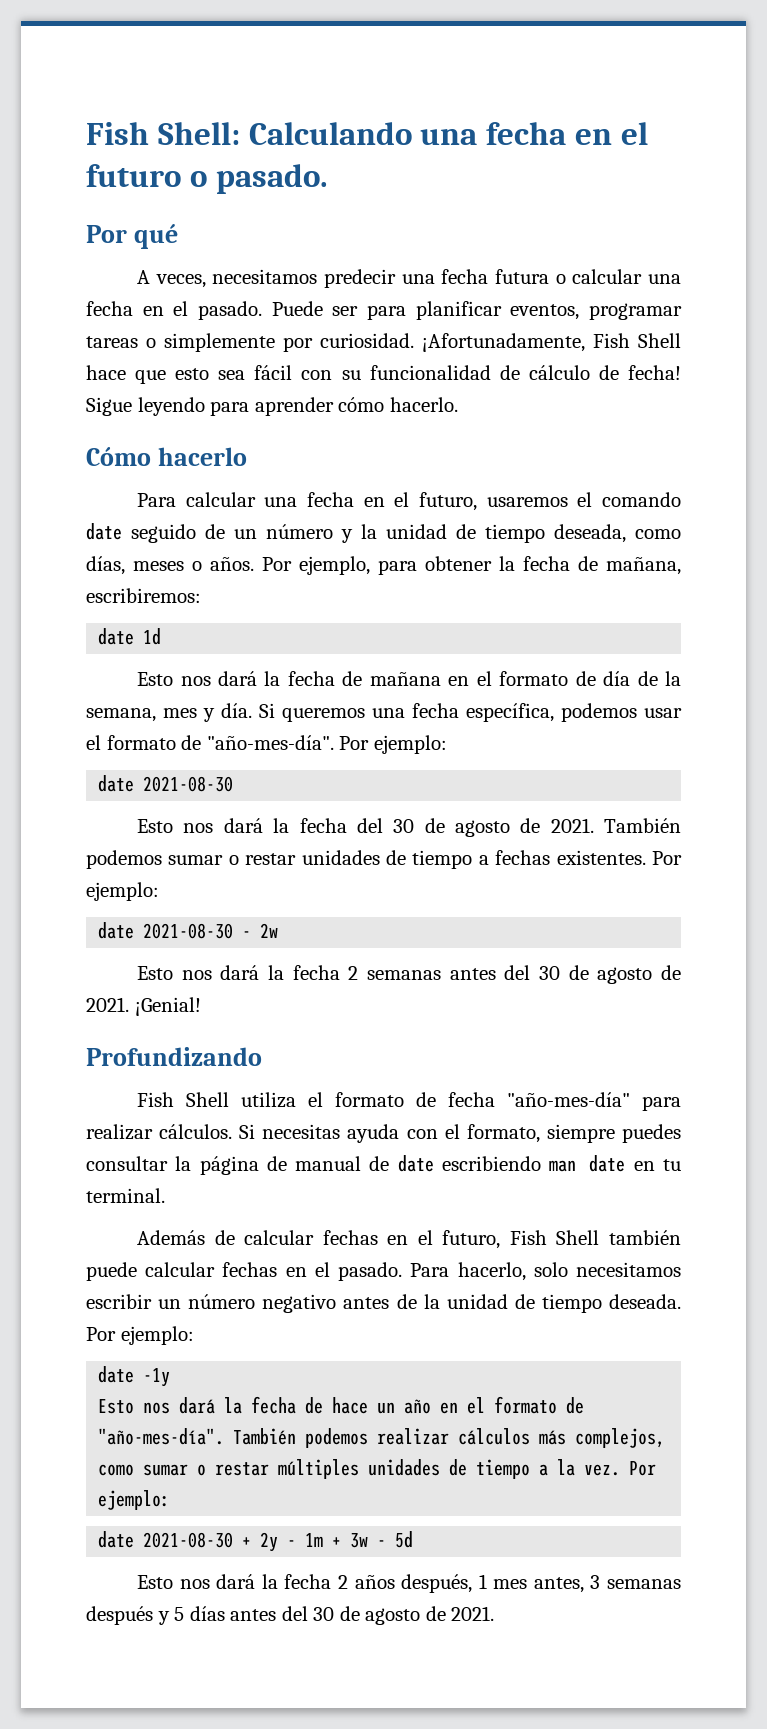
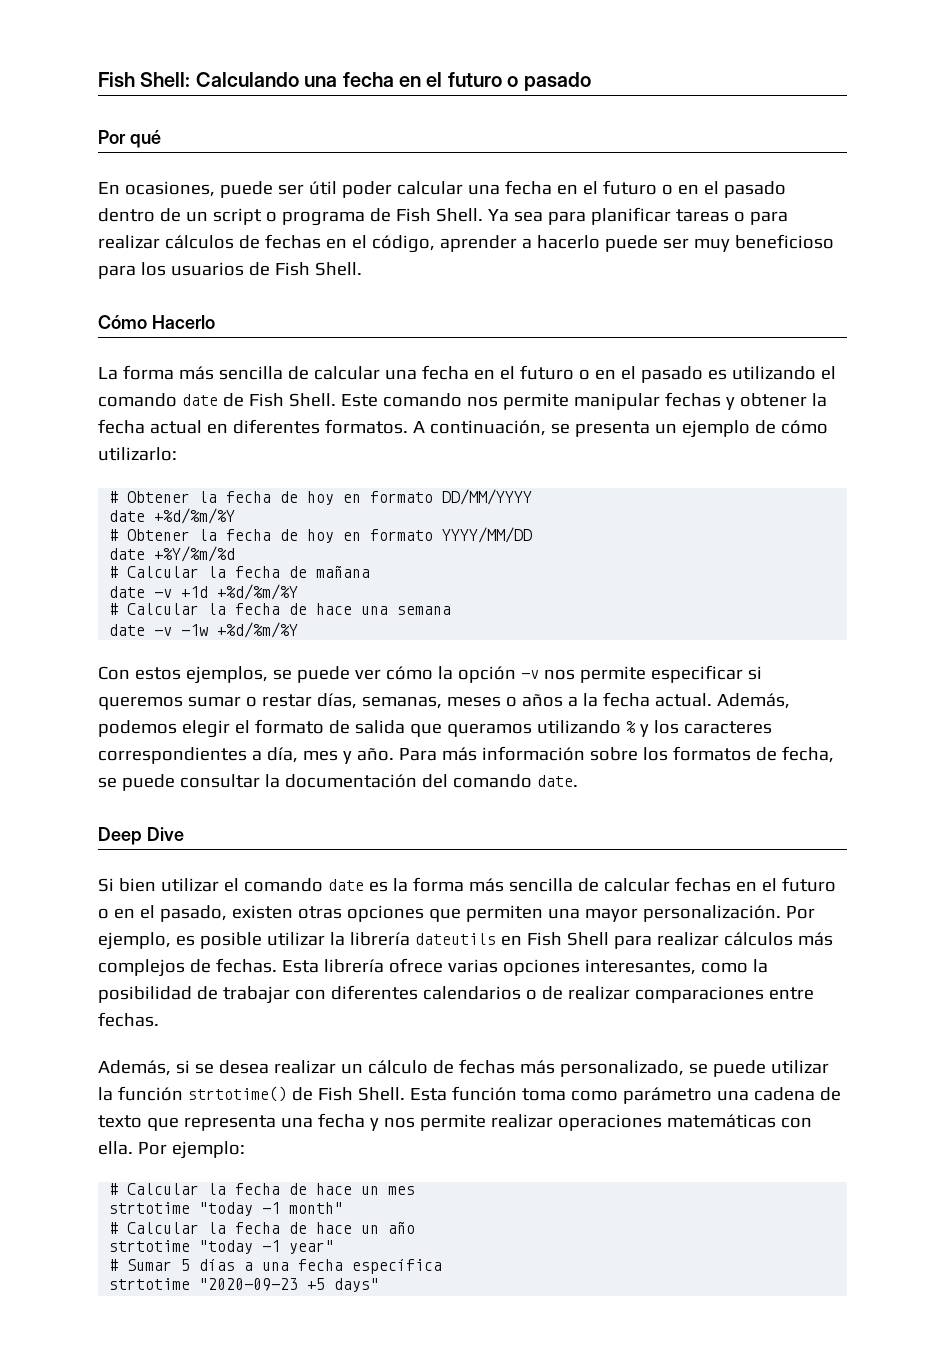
- Fish Shell: Calculando una fecha en el futuro o pasado.
+ Fish Shell: Calculando una fecha en el futuro o pasado
- A veces, necesitamos predecir una fecha futura o calcular una fecha en el pasado. Puede ser para planificar eventos, programar tareas o simplemente por curiosidad. ¡Afortunadamente, Fish Shell hace que esto sea fácil con su funcionalidad de cálculo de fecha! Sigue leyendo para aprender cómo hacerlo.
- Cómo hacerlo
- Para calcular una fecha en el futuro, usaremos el comando date seguido de un número y la unidad de tiempo deseada, como días, meses o años. Por ejemplo, para obtener la fecha de mañana, escribiremos:
- date 1d
- Esto nos dará la fecha de mañana en el formato de día de la semana, mes y día. Si queremos una fecha específica, podemos usar el formato de "año-mes-día". Por ejemplo:
- date 2021-08-30
- Esto nos dará la fecha del 30 de agosto de 2021. También podemos sumar o restar unidades de tiempo a fechas existentes. Por ejemplo:
- date 2021-08-30 - 2w
- Esto nos dará la fecha 2 semanas antes del 30 de agosto de 2021. ¡Genial!
- Profundizando
- Fish Shell utiliza el formato de fecha "año-mes-día" para realizar cálculos. Si necesitas ayuda con el formato, siempre puedes consultar la página de manual de date escribiendo man date en tu terminal.
- Además de calcular fechas en el futuro, Fish Shell también puede calcular fechas en el pasado. Para hacerlo, solo necesitamos escribir un número negativo antes de la unidad de tiempo deseada. Por ejemplo:
- date -1y
- Esto nos dará la fecha de hace un año en el formato de "año-mes-día". También podemos realizar cálculos más complejos, como sumar o restar múltiples unidades de tiempo a la vez. Por ejemplo:
- date 2021-08-30 + 2y - 1m + 3w - 5d
- Esto nos dará la fecha 2 años después, 1 mes antes, 3 semanas después y 5 días antes del 30 de agosto de 2021.
+ En ocasiones, puede ser útil poder calcular una fecha en el futuro o en el pasado dentro de un script o programa de Fish Shell. Ya sea para planificar tareas o para realizar cálculos de fechas en el código, aprender a hacerlo puede ser muy beneficioso para los usuarios de Fish Shell.
+ Cómo Hacerlo
+ La forma más sencilla de calcular una fecha en el futuro o en el pasado es utilizando el comando date de Fish Shell. Este comando nos permite manipular fechas y obtener la fecha actual en diferentes formatos. A continuación, se presenta un ejemplo de cómo utilizarlo:
+ # Obtener la fecha de hoy en formato DD/MM/YYYY
+ date +%d/%m/%Y
+ # Obtener la fecha de hoy en formato YYYY/MM/DD
+ date +%Y/%m/%d
+ # Calcular la fecha de mañana
+ date -v +1d +%d/%m/%Y
+ # Calcular la fecha de hace una semana
+ date -v -1w +%d/%m/%Y
+ Con estos ejemplos, se puede ver cómo la opción -v nos permite especificar si queremos sumar o restar días, semanas, meses o años a la fecha actual. Además, podemos elegir el formato de salida que queramos utilizando % y los caracteres correspondientes a día, mes y año. Para más información sobre los formatos de fecha, se puede consultar la documentación del comando date.
+ Deep Dive
+ Si bien utilizar el comando date es la forma más sencilla de calcular fechas en el futuro o en el pasado, existen otras opciones que permiten una mayor personalización. Por ejemplo, es posible utilizar la librería dateutils en Fish Shell para realizar cálculos más complejos de fechas. Esta librería ofrece varias opciones interesantes, como la posibilidad de trabajar con diferentes calendarios o de realizar comparaciones entre fechas.
+ Además, si se desea realizar un cálculo de fechas más personalizado, se puede utilizar la función strtotime() de Fish Shell. Esta función toma como parámetro una cadena de texto que representa una fecha y nos permite realizar operaciones matemáticas con ella. Por ejemplo:
+ # Calcular la fecha de hace un mes
+ strtotime "today -1 month"
+ # Calcular la fecha de hace un año
+ strtotime "today -1 year"
+ # Sumar 5 días a una fecha específica
+ strtotime "2020-09-23 +5 days"

